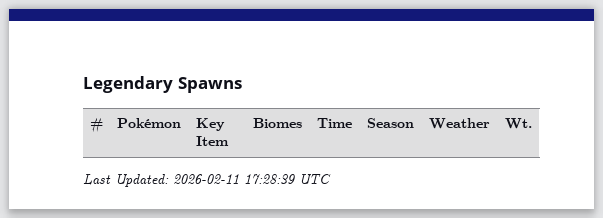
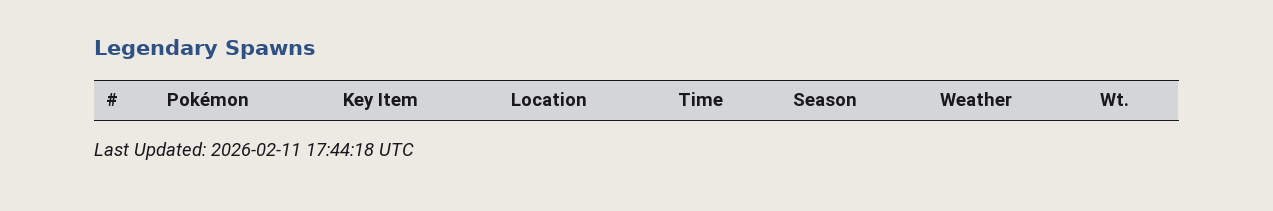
- # | Pokémon | Key Item | Biomes | Time | Season | Weather | Wt.
+ # | Pokémon | Key Item | Location | Time | Season | Weather | Wt.
- Last Updated: 2026-02-11 17:28:39 UTC
+ Last Updated: 2026-02-11 17:44:18 UTC

